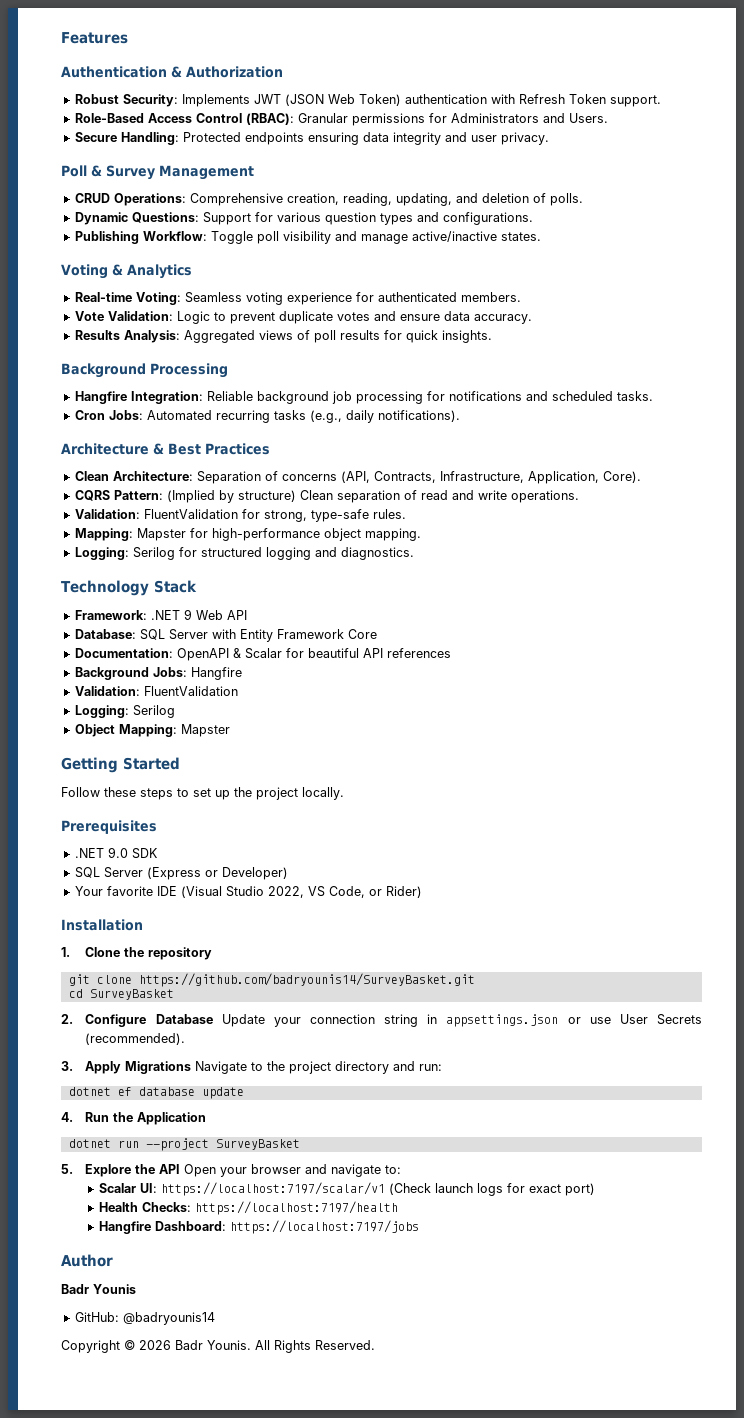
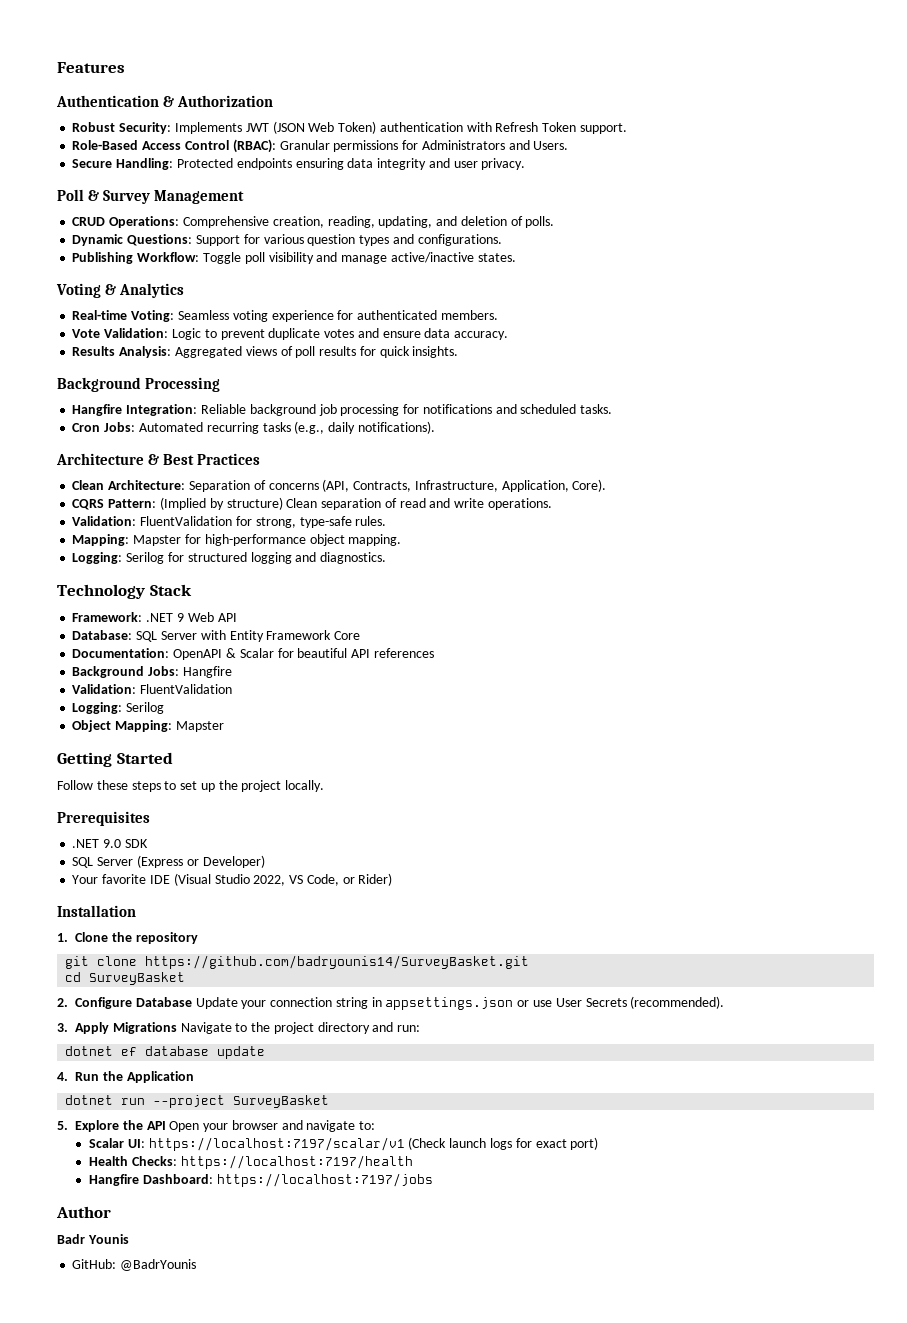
- GitHub: @badryounis14
- Copyright © 2026 Badr Younis. All Rights Reserved.
+ GitHub: @BadrYounis

